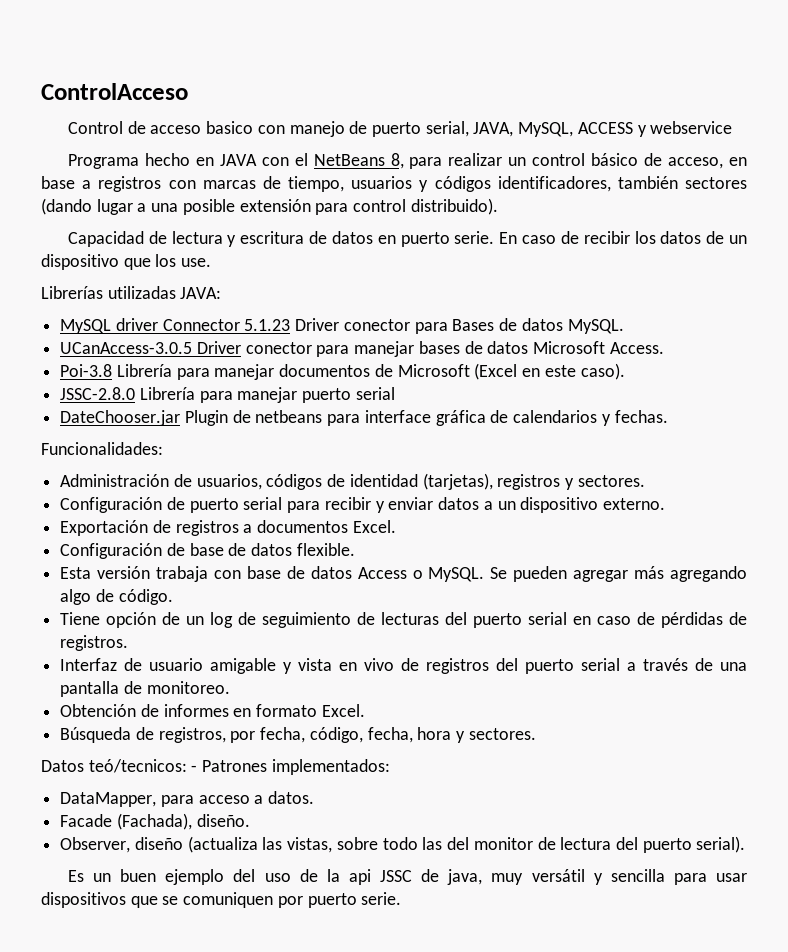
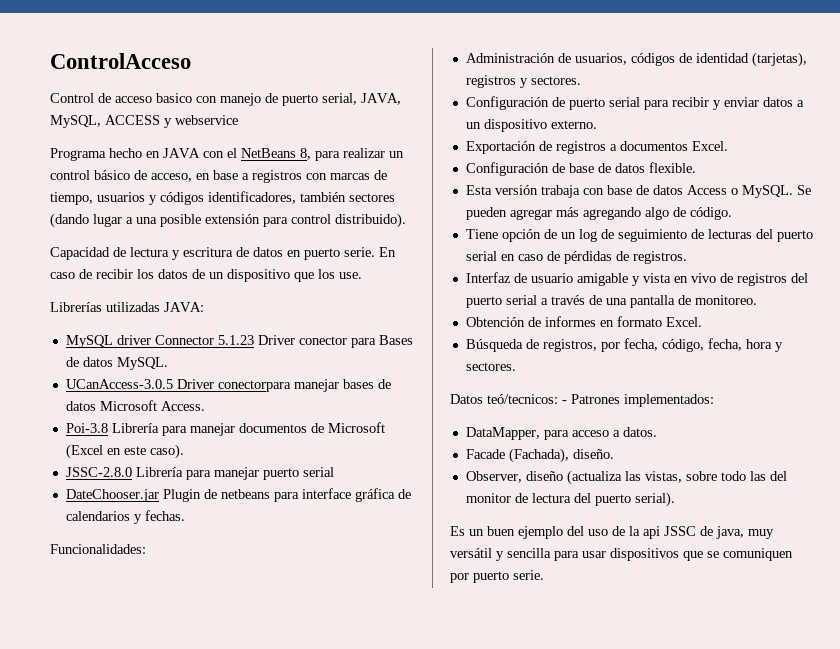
- UCanAccess-3.0.5 Driver conector para manejar bases de datos Microsoft Access.
+ UCanAccess-3.0.5 Driver conectorpara manejar bases de datos Microsoft Access.

